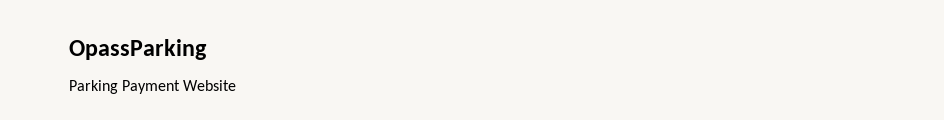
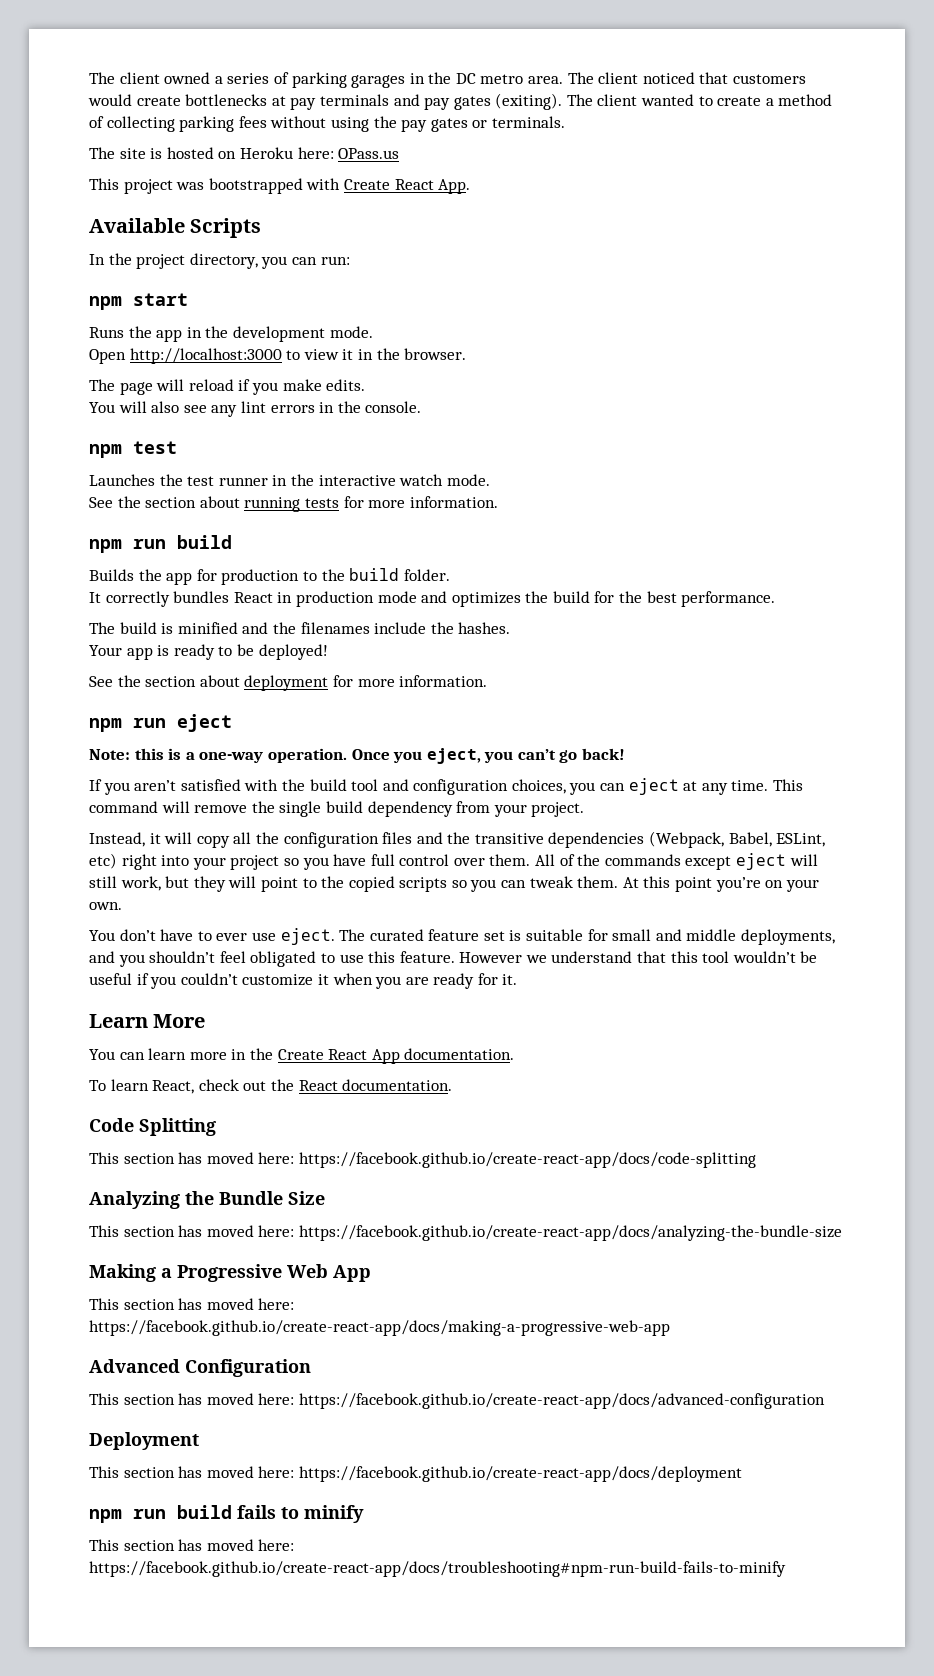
- OpassParking
- Parking Payment Website
+ The client owned a series of parking garages in the DC metro area. The client noticed that customers would create bottlenecks at pay terminals and pay gates (exiting). The client wanted to create a method of collecting parking fees without using the pay gates or terminals.
+ The site is hosted on Heroku here: OPass.us
+ This project was bootstrapped with Create React App.
+ Available Scripts
+ In the project directory, you can run:
+ npm start
+ Runs the app in the development mode.
+ Open http://localhost:3000 to view it in the browser.
+ The page will reload if you make edits.
+ You will also see any lint errors in the console.
+ npm test
+ Launches the test runner in the interactive watch mode.
+ See the section about running tests for more information.
+ npm run build
+ Builds the app for production to the build folder.
+ It correctly bundles React in production mode and optimizes the build for the best performance.
+ The build is minified and the filenames include the hashes.
+ Your app is ready to be deployed!
+ See the section about deployment for more information.
+ npm run eject
+ Note: this is a one-way operation. Once you eject, you can’t go back!
+ If you aren’t satisfied with the build tool and configuration choices, you can eject at any time. This command will remove the single build dependency from your project.
+ Instead, it will copy all the configuration files and the transitive dependencies (Webpack, Babel, ESLint, etc) right into your project so you have full control over them. All of the commands except eject will still work, but they will point to the copied scripts so you can tweak them. At this point you’re on your own.
+ You don’t have to ever use eject. The curated feature set is suitable for small and middle deployments, and you shouldn’t feel obligated to use this feature. However we understand that this tool wouldn’t be useful if you couldn’t customize it when you are ready for it.
+ Learn More
+ You can learn more in the Create React App documentation.
+ To learn React, check out the React documentation.
+ Code Splitting
+ This section has moved here: https://facebook.github.io/create-react-app/docs/code-splitting
+ Analyzing the Bundle Size
+ This section has moved here: https://facebook.github.io/create-react-app/docs/analyzing-the-bundle-size
+ Making a Progressive Web App
+ This section has moved here: https://facebook.github.io/create-react-app/docs/making-a-progressive-web-app
+ Advanced Configuration
+ This section has moved here: https://facebook.github.io/create-react-app/docs/advanced-configuration
+ Deployment
+ This section has moved here: https://facebook.github.io/create-react-app/docs/deployment
+ npm run build fails to minify
+ This section has moved here: https://facebook.github.io/create-react-app/docs/troubleshooting#npm-run-build-fails-to-minify

